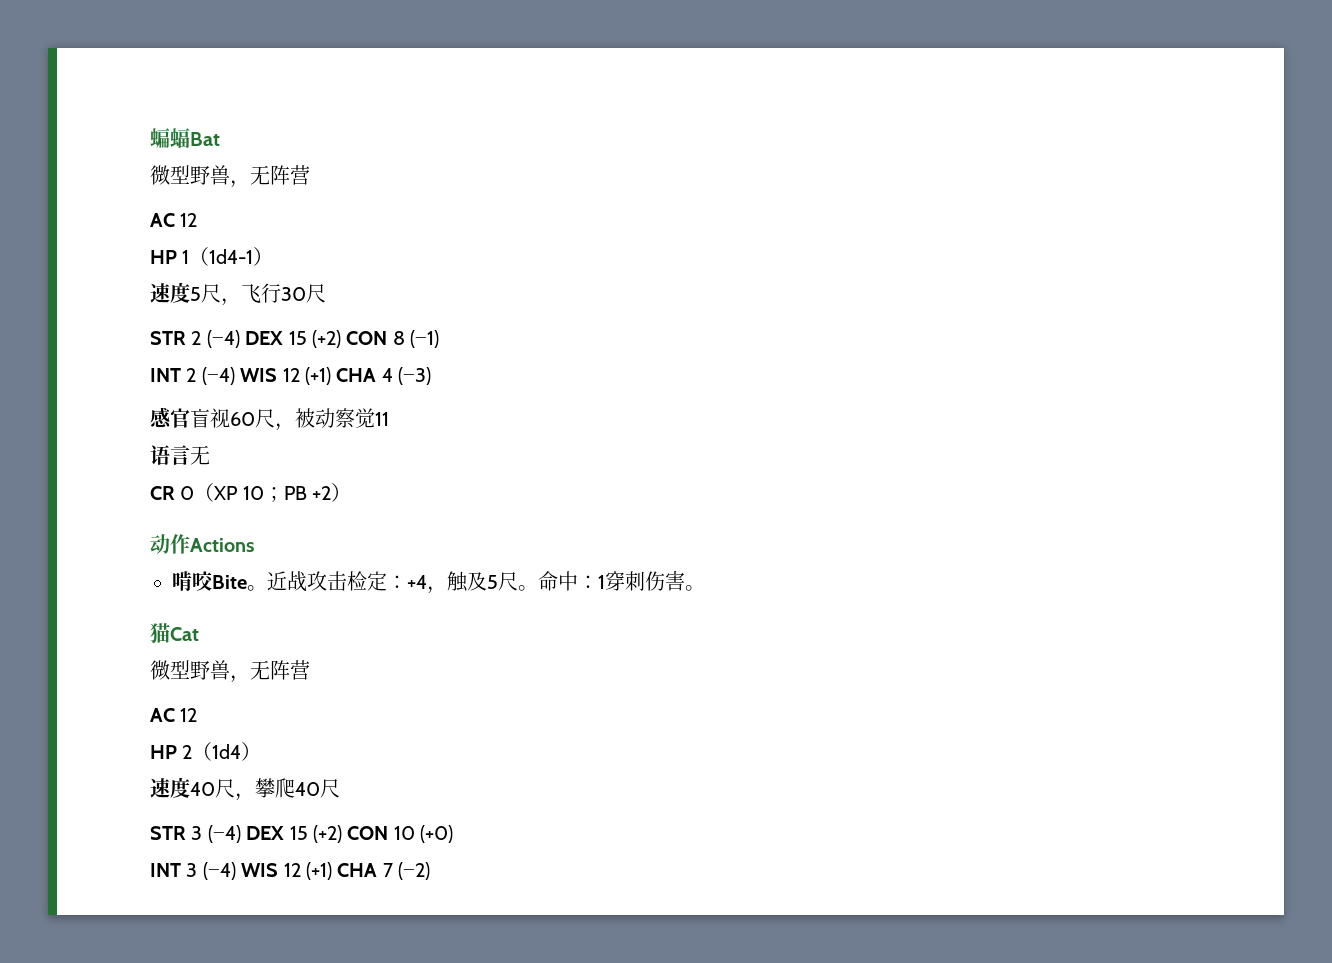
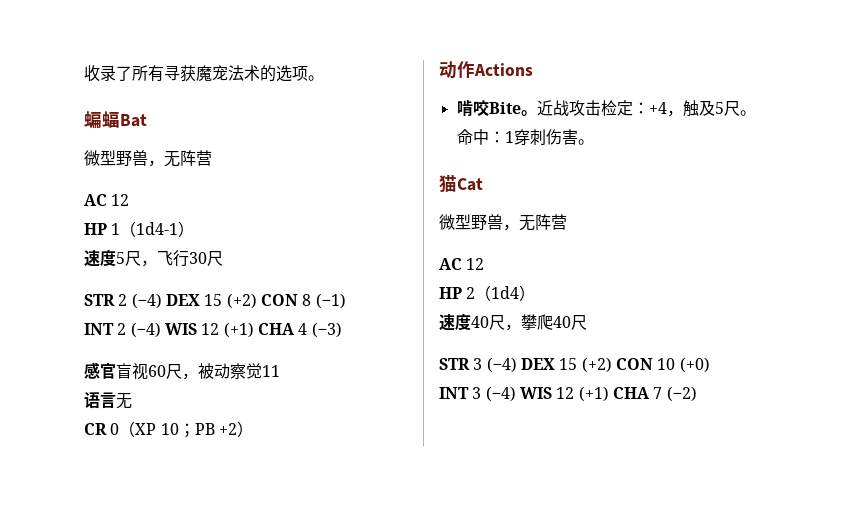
+ 收录了所有寻获魔宠法术的选项。

